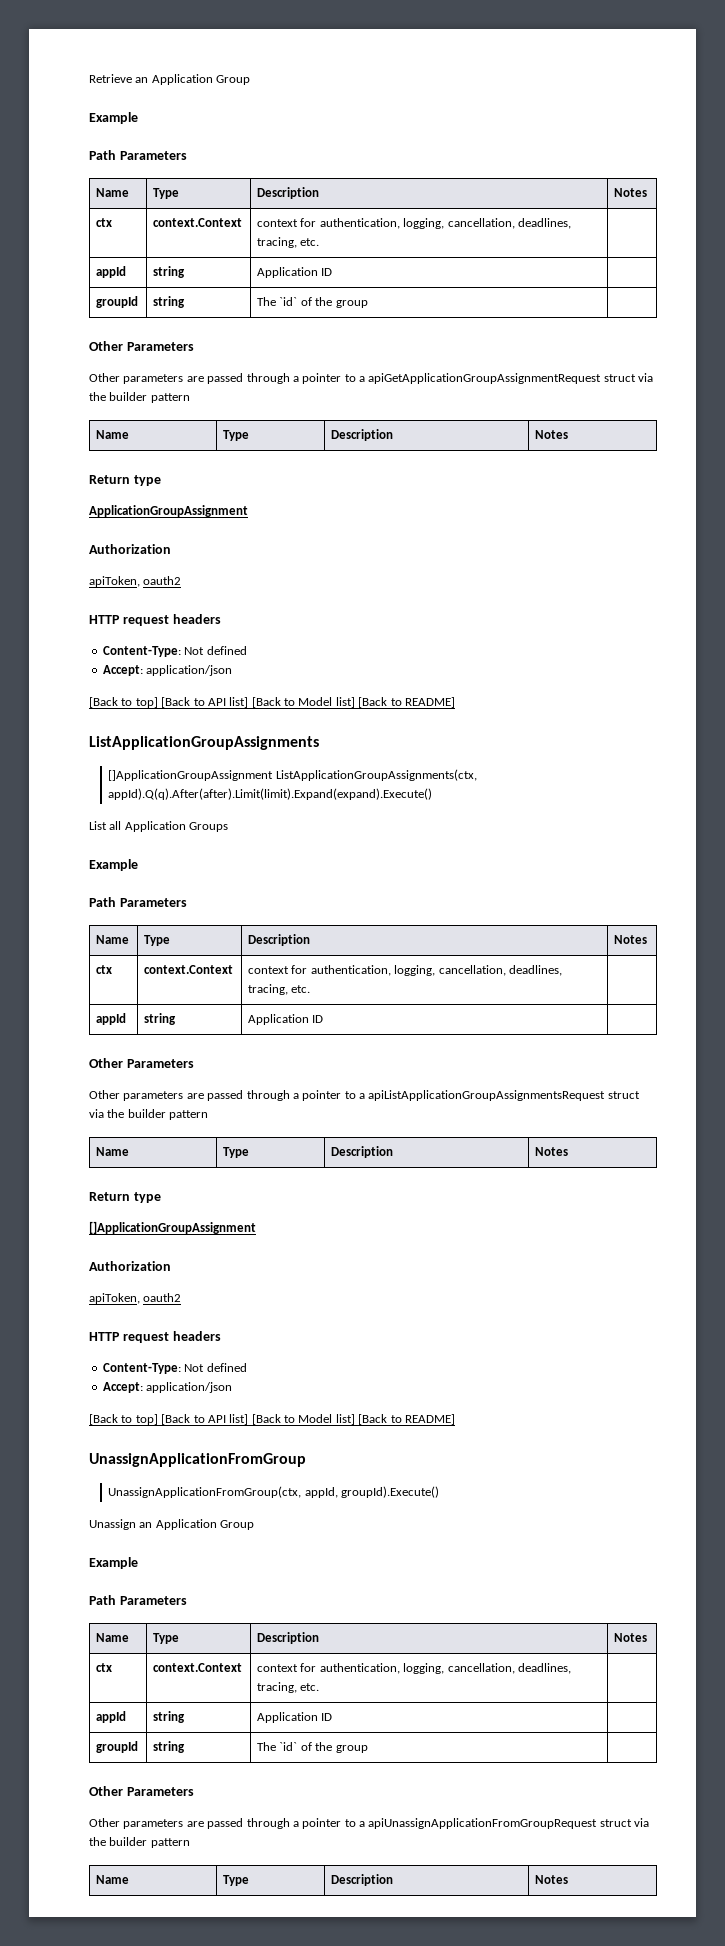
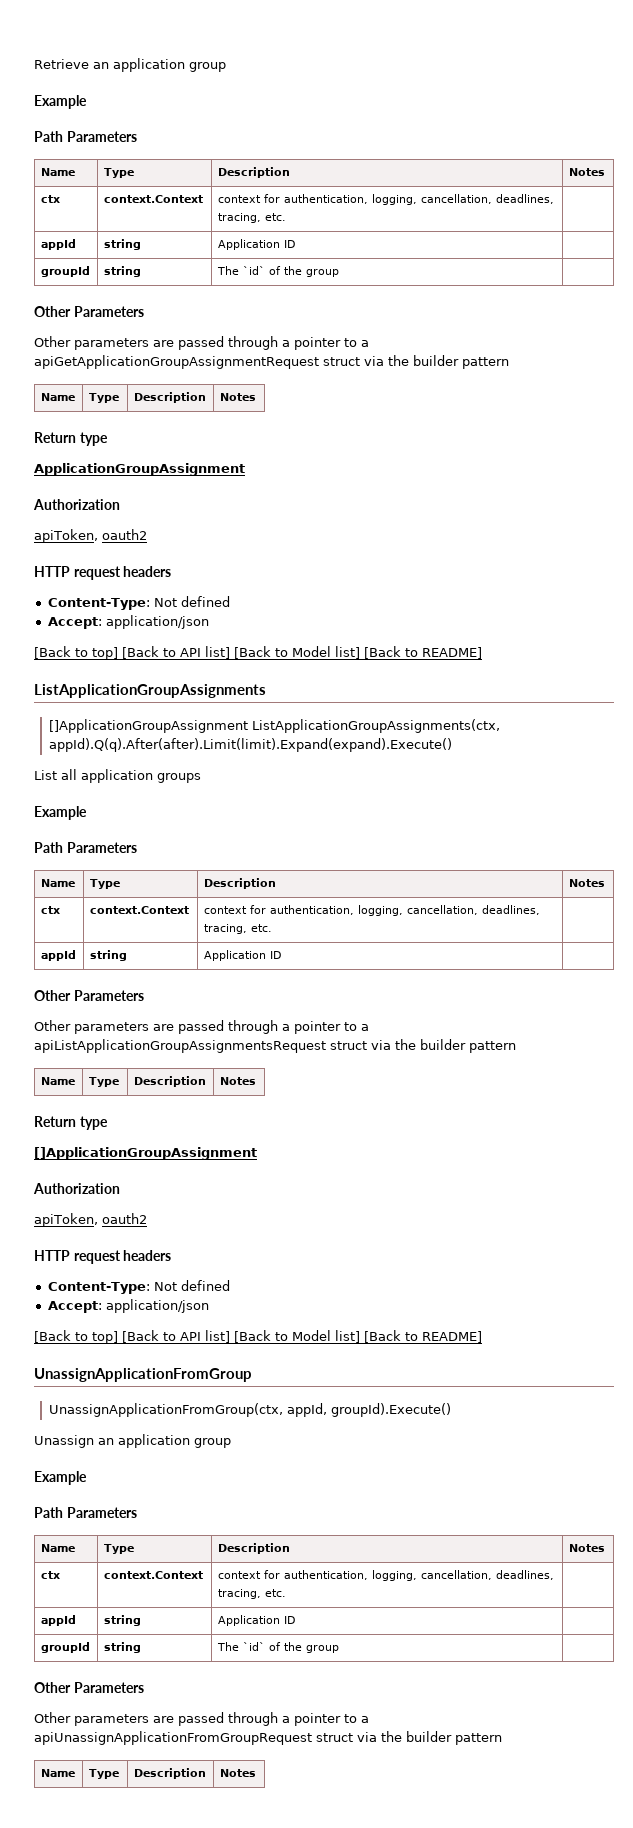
- Retrieve an Application Group
+ Retrieve an application group
- List all Application Groups
+ List all application groups
- Unassign an Application Group
+ Unassign an application group

